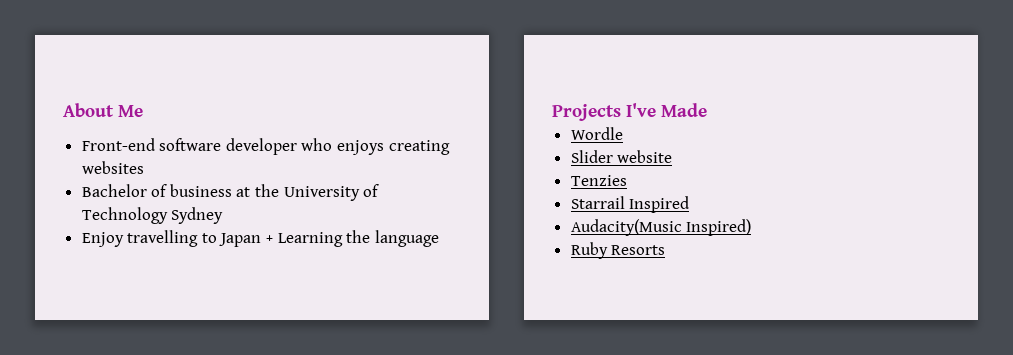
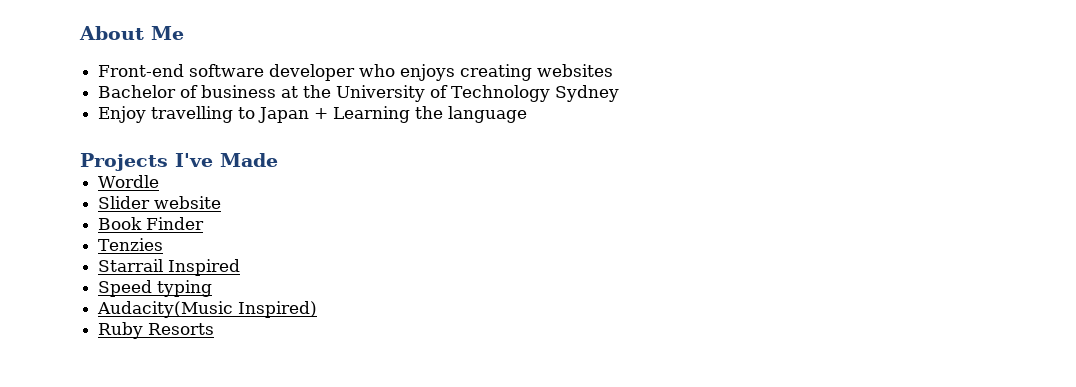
+ Book Finder
+ Speed typing

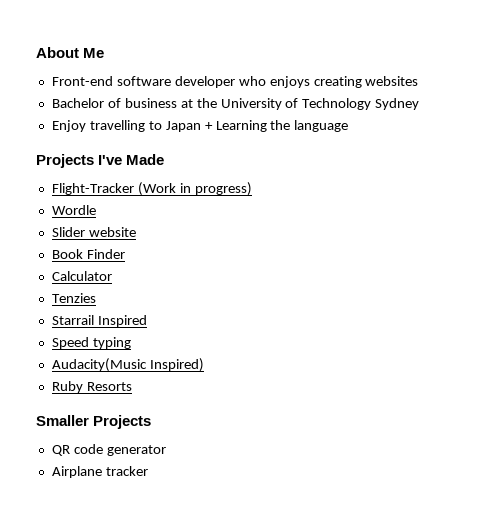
+ Flight-Tracker (Work in progress)
+ Calculator
+ Smaller Projects
+ QR code generator
+ Airplane tracker

